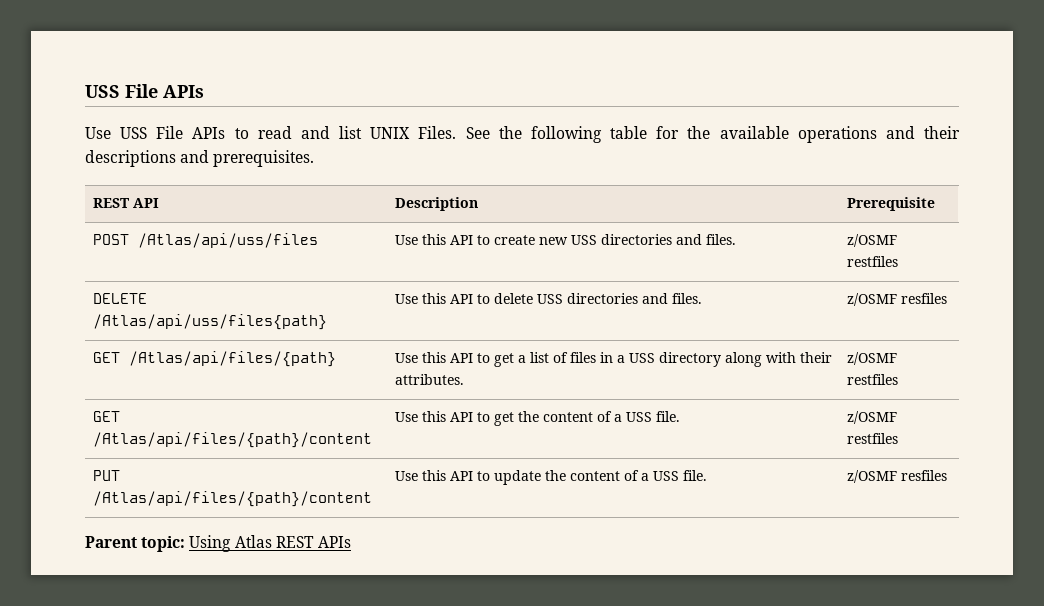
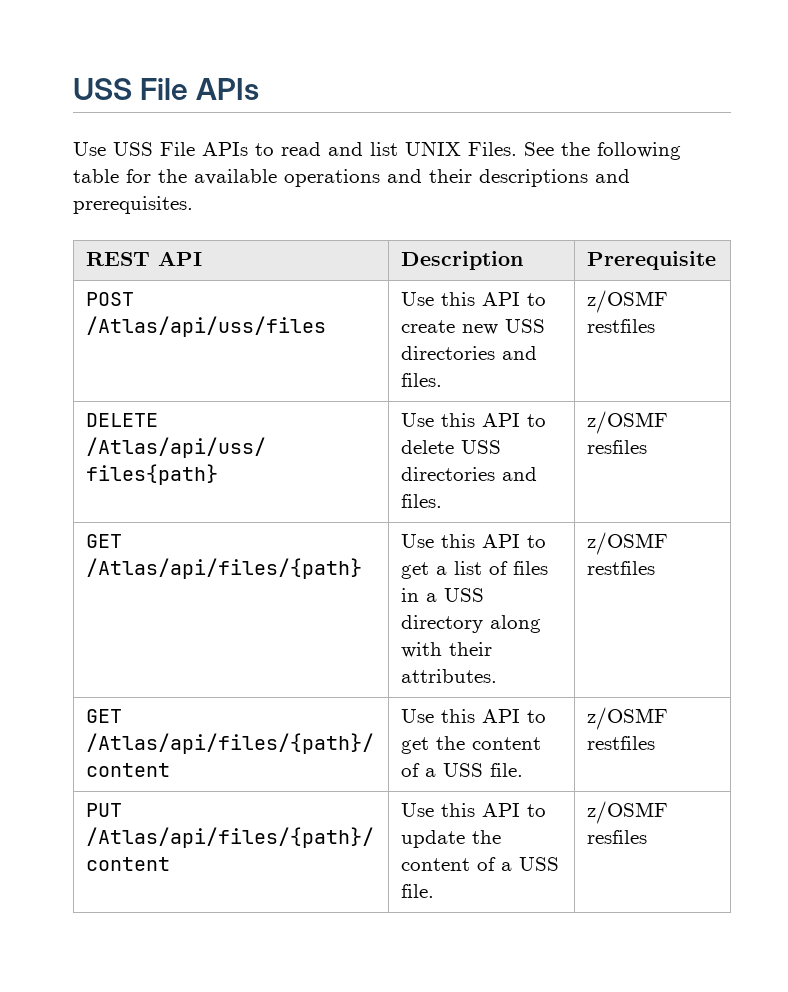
- Parent topic: Using Atlas REST APIs

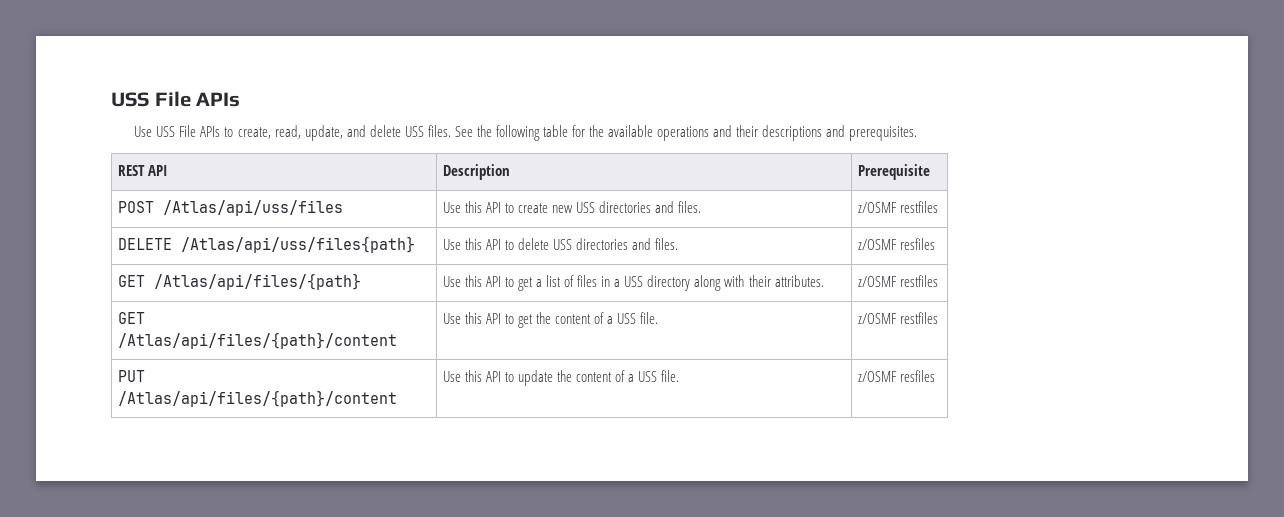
- Use USS File APIs to read and list UNIX Files.
+ Use USS File APIs to create, read, update, and delete USS files.

